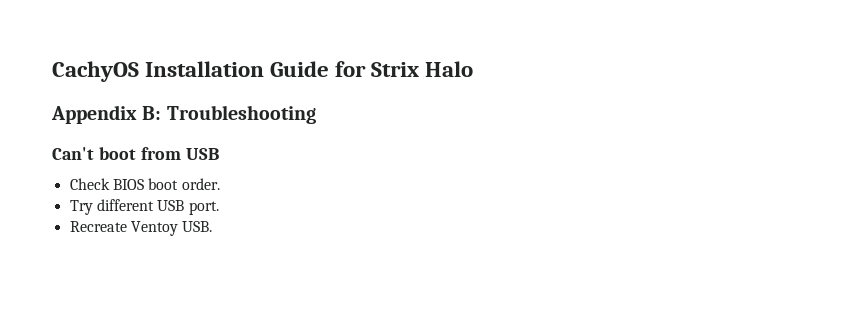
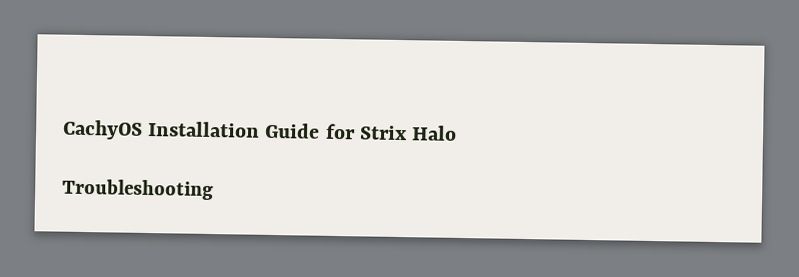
- Appendix B: Troubleshooting
+ Troubleshooting
- Can't boot from USB
- Check BIOS boot order.
- Try different USB port.
- Recreate Ventoy USB.

